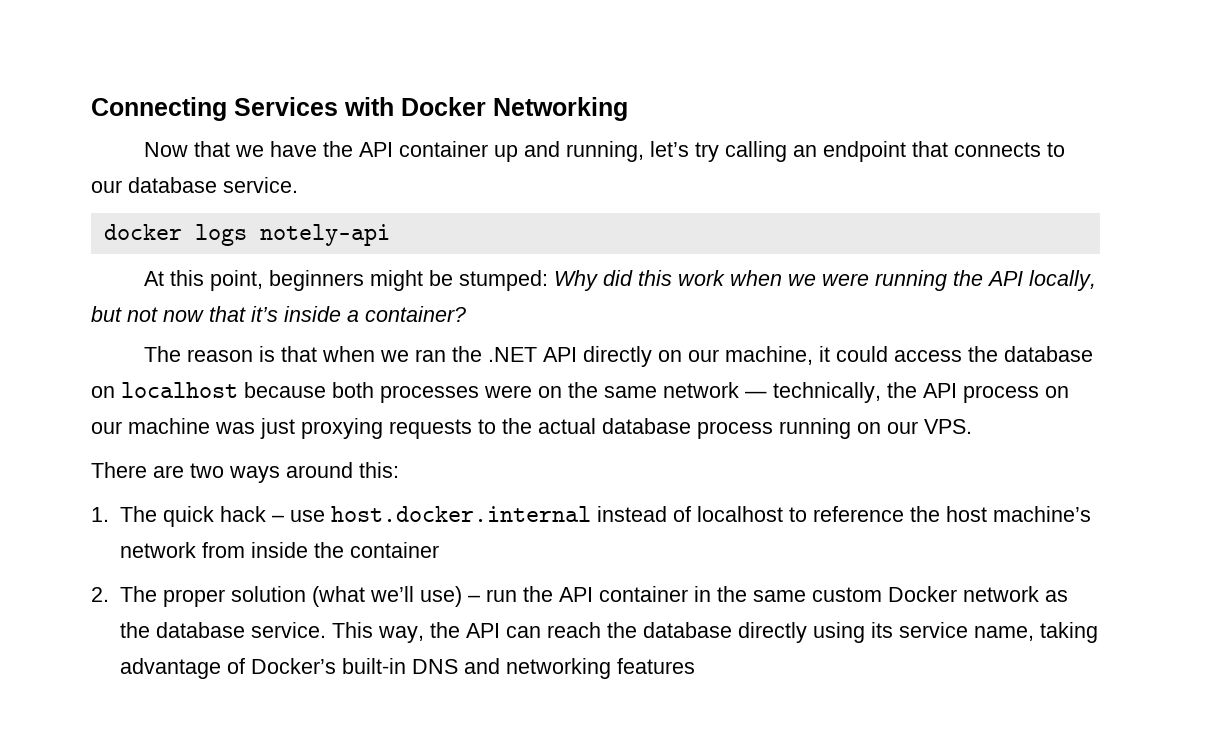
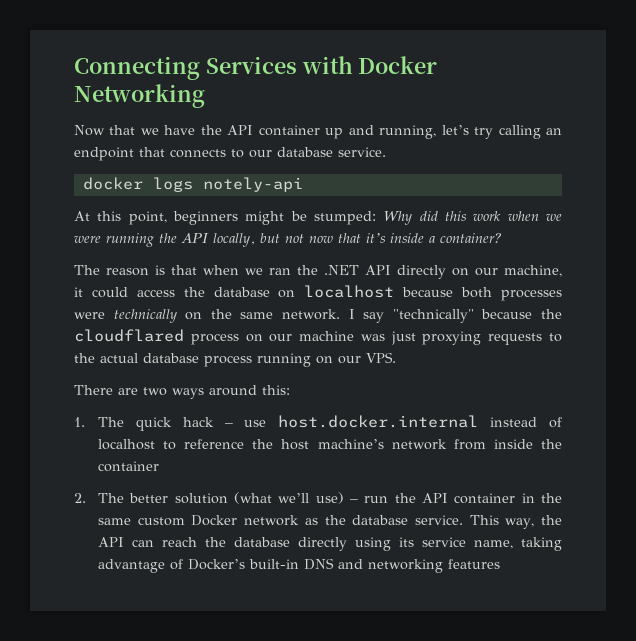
- The reason is that when we ran the .NET API directly on our machine, it could access the database on localhost because both processes were on the same network — technically, the API process on our machine was just proxying requests to the actual database process running on our VPS.
+ The reason is that when we ran the .NET API directly on our machine, it could access the database on localhost because both processes were technically on the same network. I say "technically" because the cloudflared process on our machine was just proxying requests to the actual database process running on our VPS.
- 2. The proper solution (what we’ll use) – run the API container in the same custom Docker network as the database service.
+ 2. The better solution (what we’ll use) – run the API container in the same custom Docker network as the database service.

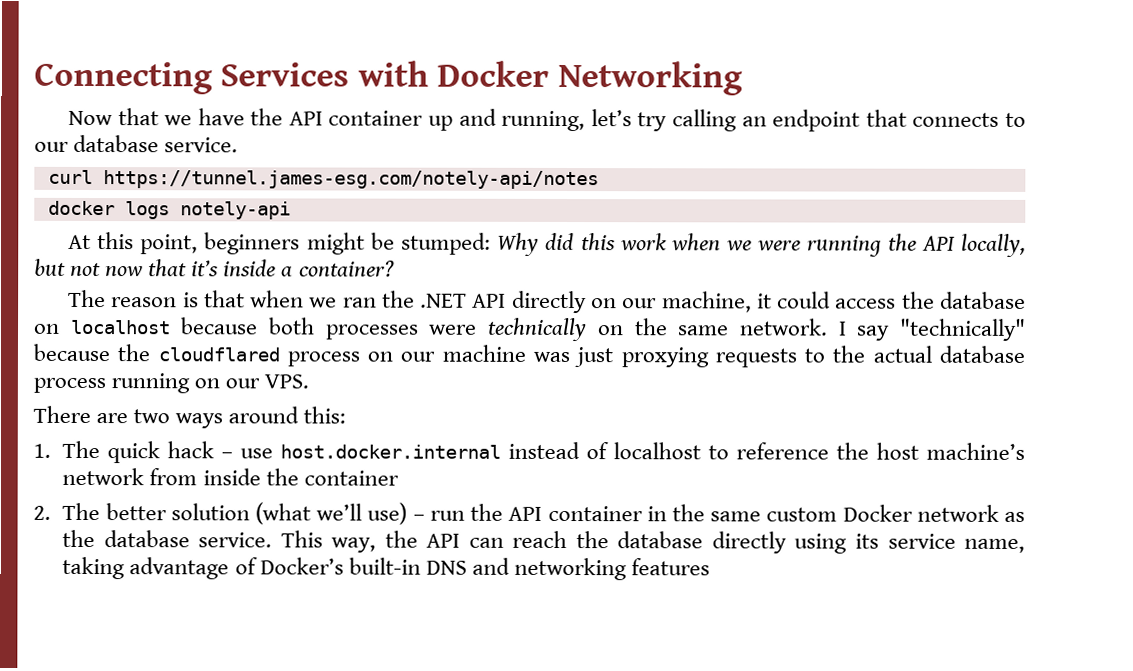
+ curl https://tunnel.james-esg.com/notely-api/notes

